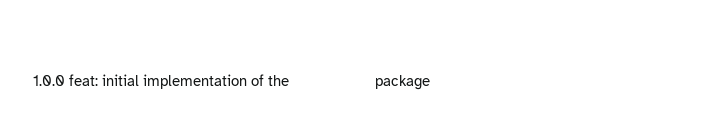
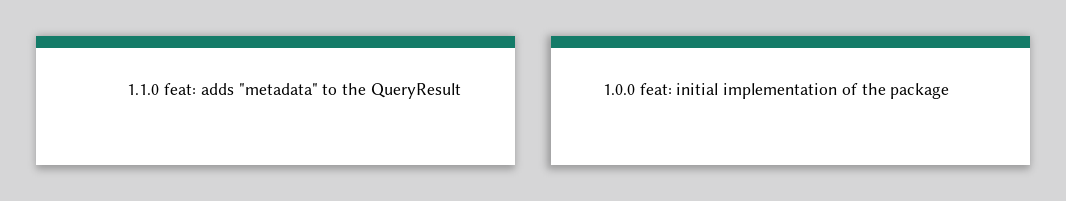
- 1.0.0 feat: initial implementation of the package
+ 1.1.0 feat: adds "metadata" to the QueryResult 1.0.0 feat: initial implementation of the package

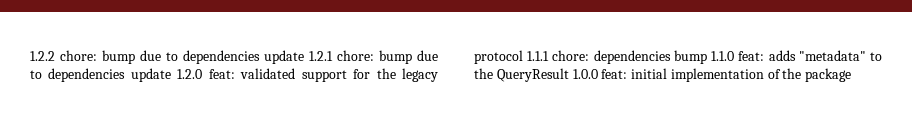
- 1.1.0 feat: adds "metadata" to the QueryResult 1.0.0 feat: initial implementation of the package
+ 1.2.2 chore: bump due to dependencies update 1.2.1 chore: bump due to dependencies update 1.2.0 feat: validated support for the legacy protocol 1.1.1 chore: dependencies bump 1.1.0 feat: adds "metadata" to the QueryResult 1.0.0 feat: initial implementation of the package

